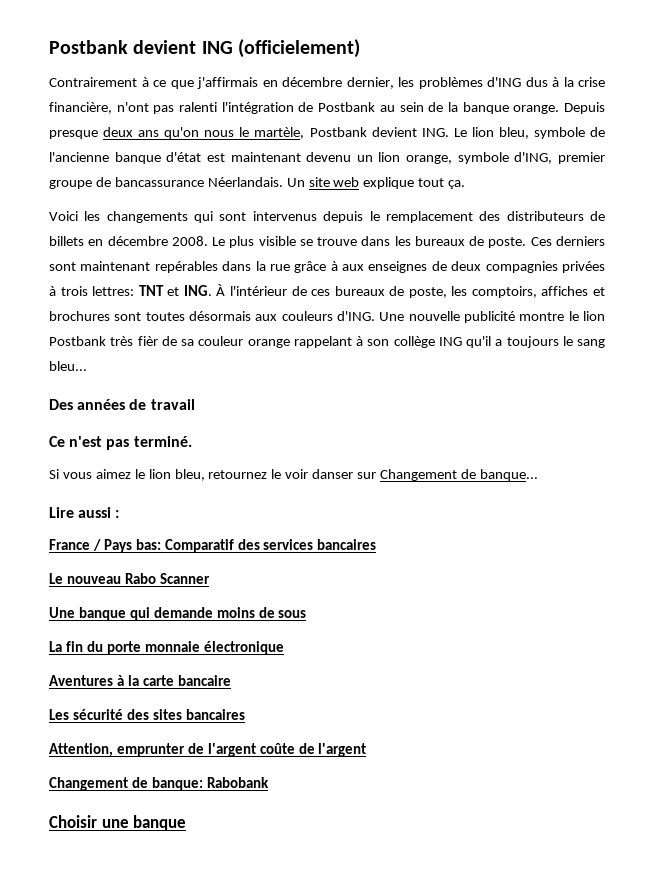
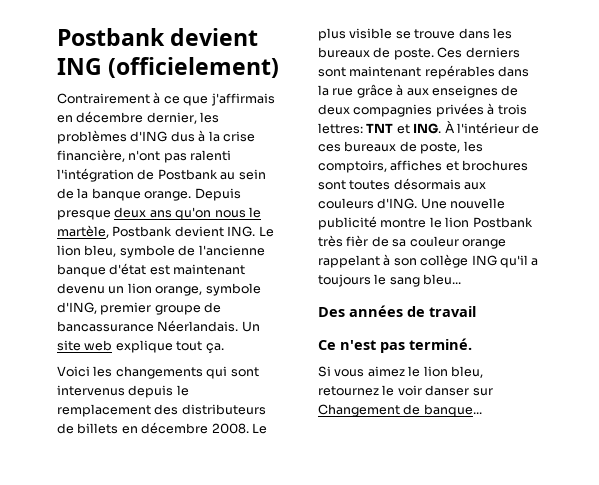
- Lire aussi :
- France / Pays bas: Comparatif des services bancaires
- Le nouveau Rabo Scanner
- Une banque qui demande moins de sous
- La fin du porte monnaie électronique
- Aventures à la carte bancaire
- Les sécurité des sites bancaires
- Attention, emprunter de l'argent coûte de l'argent
- Changement de banque: Rabobank
- Choisir une banque

